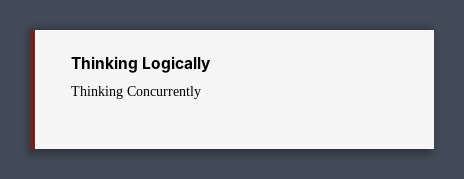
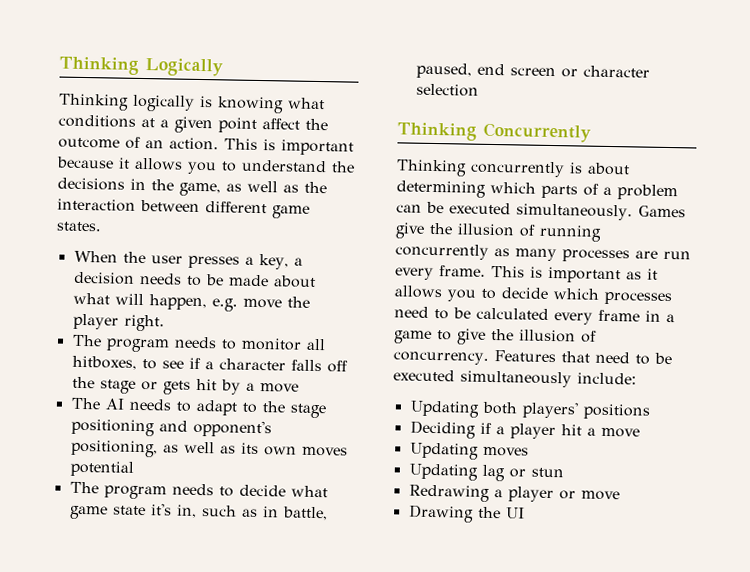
+ Thinking logically is knowing what conditions at a given point affect the outcome of an action. This is important because it allows you to understand the decisions in the game, as well as the interaction between different game states.
+ When the user presses a key, a decision needs to be made about what will happen, e.g. move the player right.
+ The program needs to monitor all hitboxes, to see if a character falls off the stage or gets hit by a move
+ The AI needs to adapt to the stage positioning and opponent's positioning, as well as its own moves potential
+ The program needs to decide what game state it's in, such as in battle, paused, end screen or character selection
  Thinking Concurrently
+ Thinking concurrently is about determining which parts of a problem can be executed simultaneously. Games give the illusion of running concurrently as many processes are run every frame. This is important as it allows you to decide which processes need to be calculated every frame in a game to give the illusion of concurrency. Features that need to be executed simultaneously include:
+ Updating both players' positions
+ Deciding if a player hit a move
+ Updating moves
+ Updating lag or stun
+ Redrawing a player or move
+ Drawing the UI

